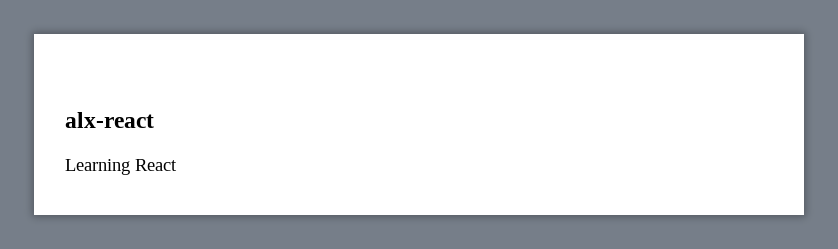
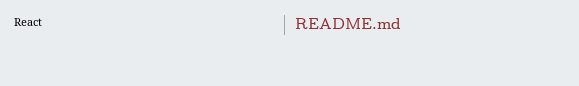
- alx-react
- Learning React
+ React
+ README.md

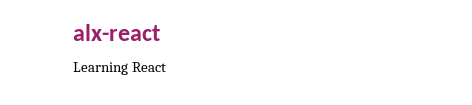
- React
+ alx-react
+ Learning React
- README.md

